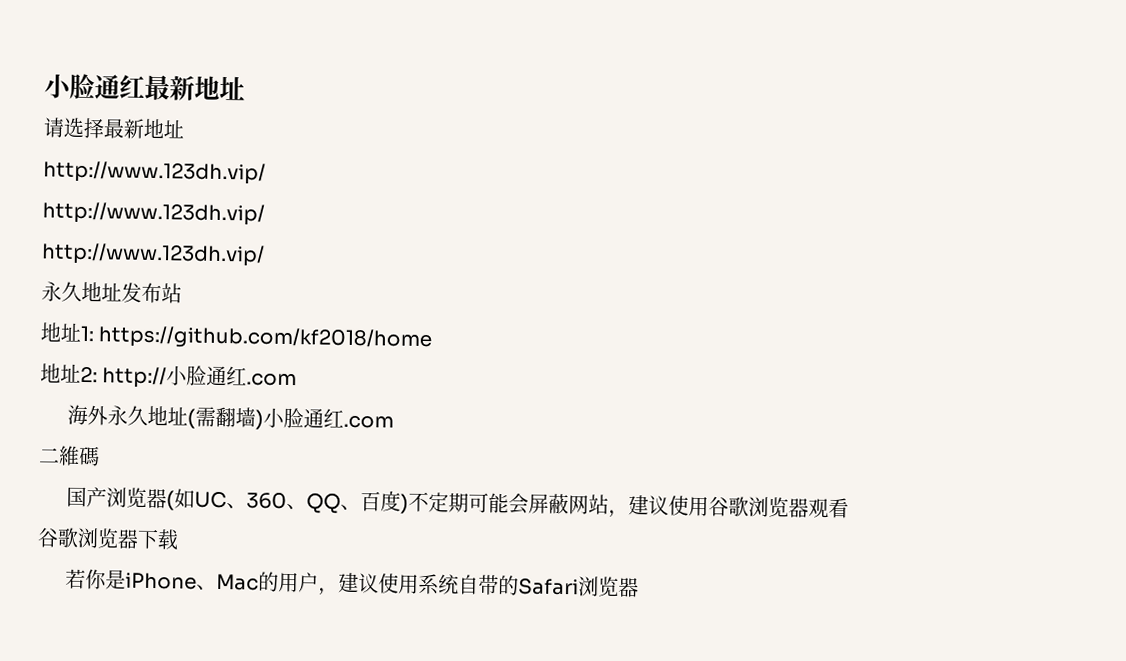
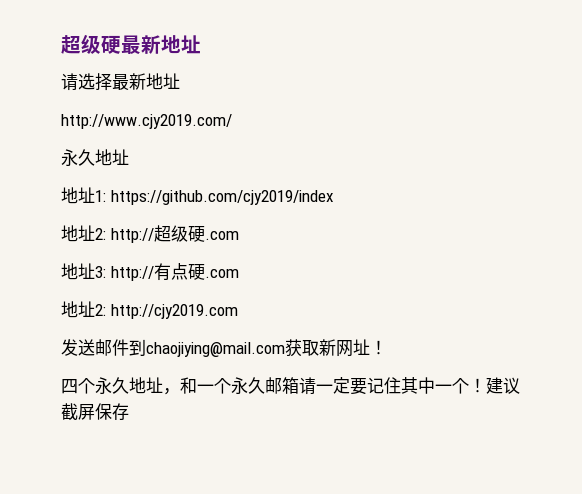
- 小脸通红最新地址
+ 超级硬最新地址
  请选择最新地址
- http://www.123dh.vip/
- http://www.123dh.vip/
- http://www.123dh.vip/
- 永久地址发布站
+ http://www.cjy2019.com/
+ 永久地址
- 地址1: https://github.com/kf2018/home
+ 地址1: https://github.com/cjy2019/index
- 地址2: http://小脸通红.com
- 海外永久地址(需翻墙)小脸通红.com
- 二維碼
- 国产浏览器(如UC、360、QQ、百度)不定期可能会屏蔽网站，建议使用谷歌浏览器观看
- 谷歌浏览器下载
- 若你是iPhone、Mac的用户，建议使用系统自带的Safari浏览器
+ 地址2: http://超级硬.com
+ 地址3: http://有点硬.com
+ 地址2: http://cjy2019.com
+ 发送邮件到chaojiying@mail.com获取新网址！
+ 四个永久地址，和一个永久邮箱请一定要记住其中一个！建议截屏保存

